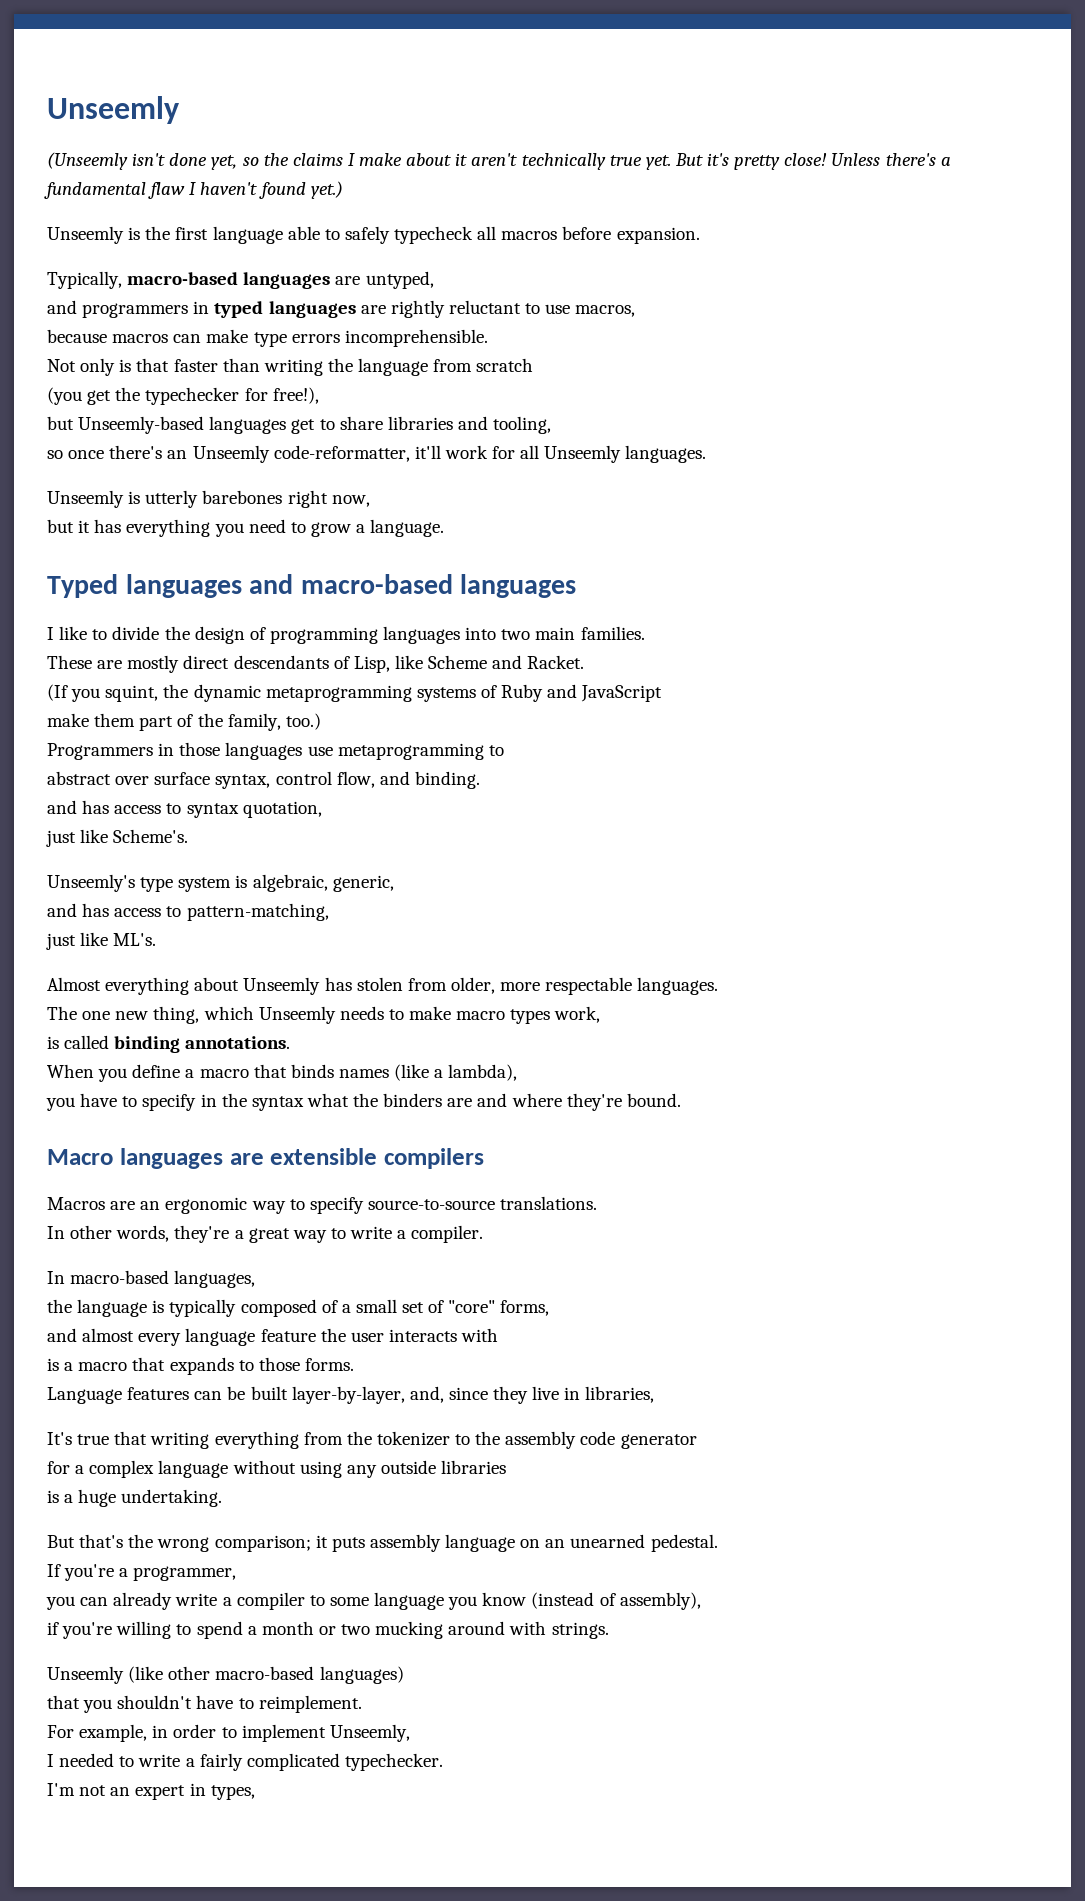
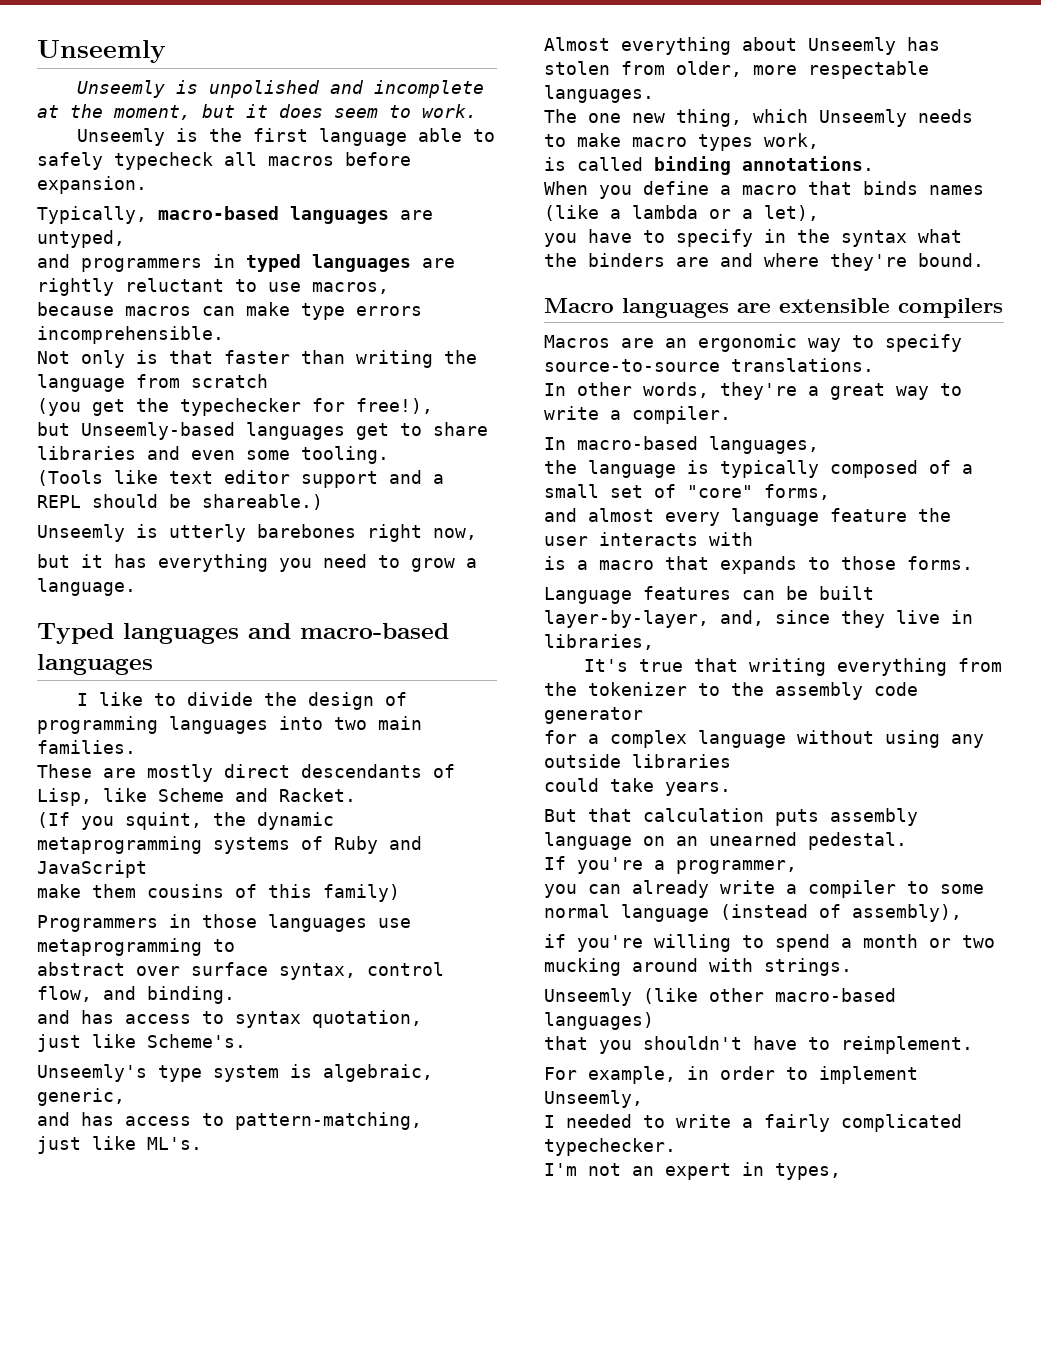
- (Unseemly isn't done yet, so the claims I make about it aren't technically true yet. But it's pretty close! Unless there's a fundamental flaw I haven't found yet.)
+ Unseemly is unpolished and incomplete at the moment, but it does seem to work.
- but Unseemly-based languages get to share libraries and tooling,
- so once there's an Unseemly code-reformatter, it'll work for all Unseemly languages.
+ but Unseemly-based languages get to share libraries and even some tooling.
+ (Tools like text editor support and a REPL should be shareable.)
- make them part of the family, too.)
+ make them cousins of this family)
- When you define a macro that binds names (like a lambda),
+ When you define a macro that binds names (like a lambda or a let),
- is a huge undertaking.
- But that's the wrong comparison; it puts assembly language on an unearned pedestal.
+ could take years.
+ But that calculation puts assembly language on an unearned pedestal.
- you can already write a compiler to some language you know (instead of assembly),
+ you can already write a compiler to some normal language (instead of assembly),

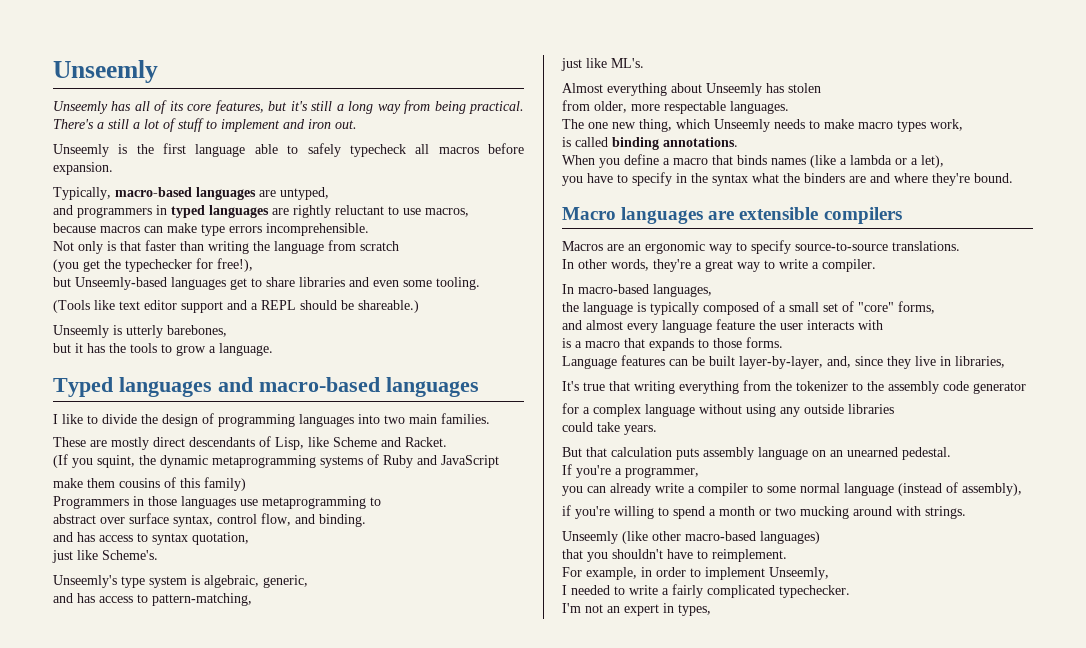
- Unseemly is unpolished and incomplete at the moment, but it does seem to work.
+ Unseemly has all of its core features, but it's still a long way from being practical. There's a still a lot of stuff to implement and iron out.
- Unseemly is utterly barebones right now,
+ Unseemly is utterly barebones,
- but it has everything you need to grow a language.
+ but it has the tools to grow a language.
- Almost everything about Unseemly has stolen from older, more respectable languages.
+ Almost everything about Unseemly has stolen
+ from older, more respectable languages.

